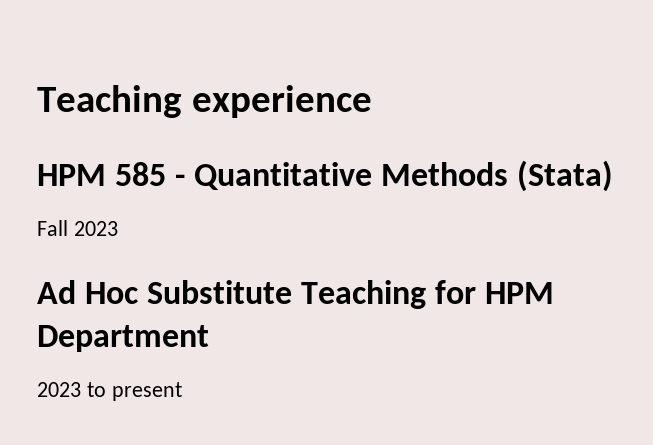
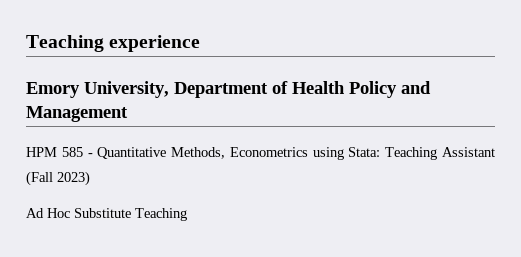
- HPM 585 - Quantitative Methods (Stata)
- Fall 2023
- Ad Hoc Substitute Teaching for HPM Department
- 2023 to present
+ Emory University, Department of Health Policy and Management
+ HPM 585 - Quantitative Methods, Econometrics using Stata: Teaching Assistant (Fall 2023)
+ Ad Hoc Substitute Teaching

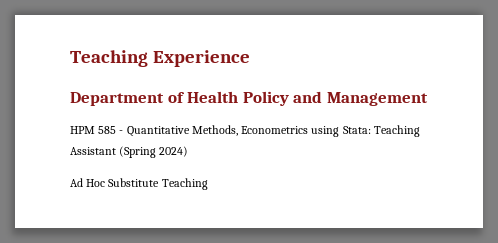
- Teaching experience
- Emory University, Department of Health Policy and Management
+ Teaching Experience
+ Department of Health Policy and Management
- HPM 585 - Quantitative Methods, Econometrics using Stata: Teaching Assistant (Fall 2023)
+ HPM 585 - Quantitative Methods, Econometrics using Stata: Teaching Assistant (Spring 2024)

